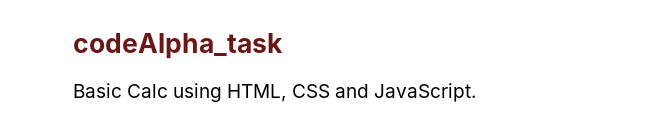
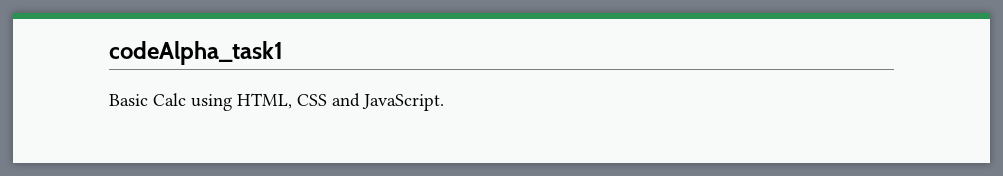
- codeAlpha_task
+ codeAlpha_task1

